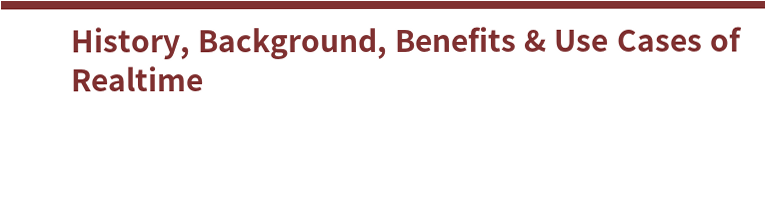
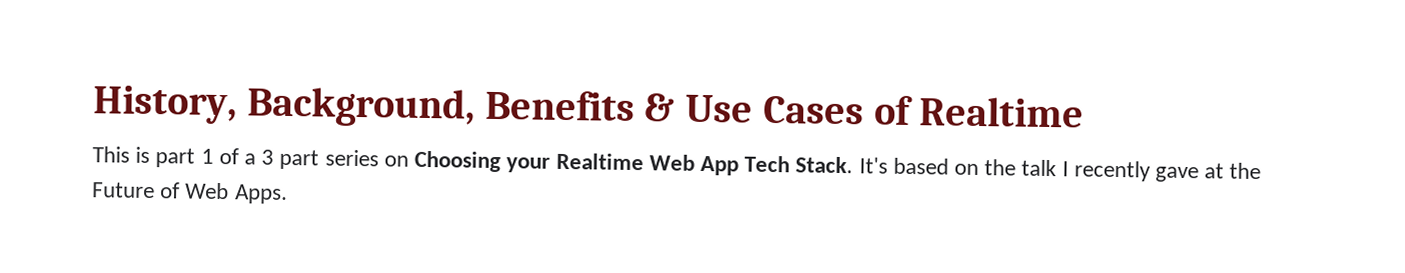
+ This is part 1 of a 3 part series on Choosing your Realtime Web App Tech Stack. It's based on the talk I recently gave at the Future of Web Apps.

